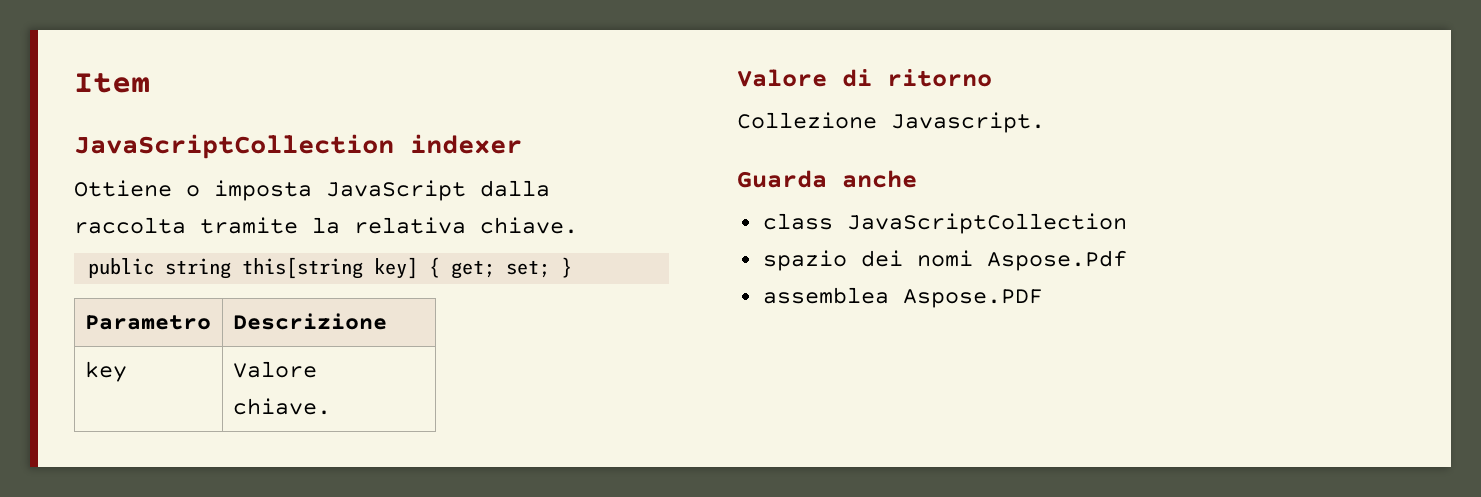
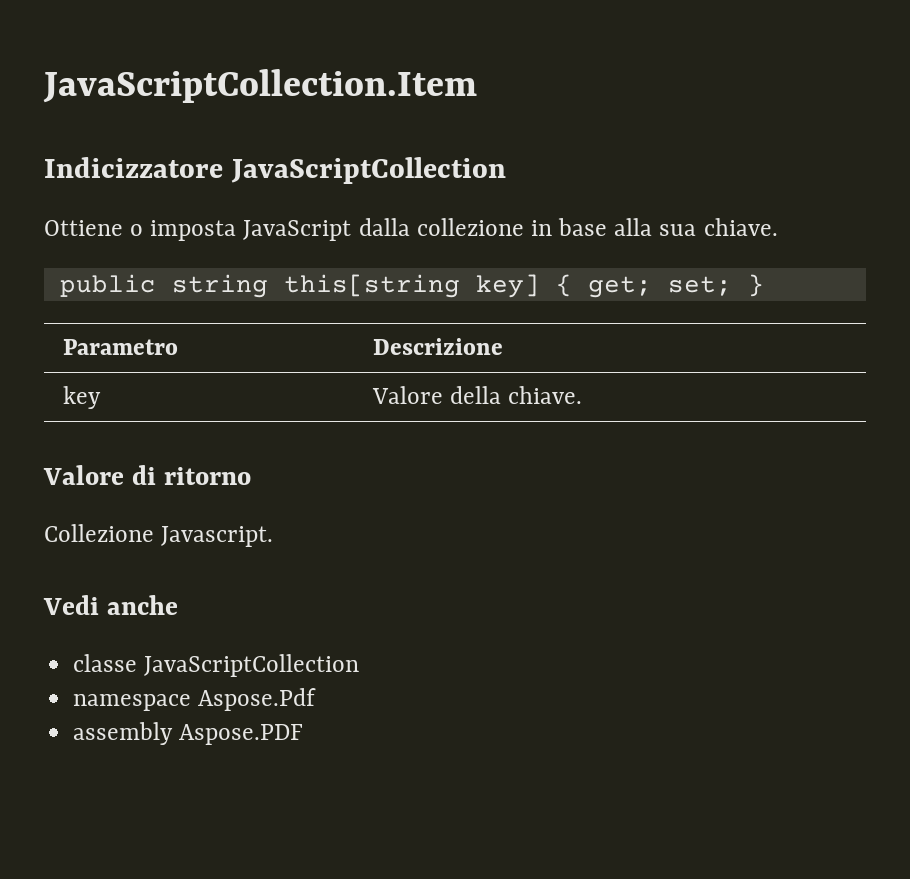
- Item
- JavaScriptCollection indexer
+ JavaScriptCollection.Item
+ Indicizzatore JavaScriptCollection
- Ottiene o imposta JavaScript dalla raccolta tramite la relativa chiave.
+ Ottiene o imposta JavaScript dalla collezione in base alla sua chiave.
- key | Valore chiave.
+ key | Valore della chiave.
- Guarda anche
+ Vedi anche
- class JavaScriptCollection
- spazio dei nomi Aspose.Pdf
+ classe JavaScriptCollection
+ namespace Aspose.Pdf
- assemblea Aspose.PDF
+ assembly Aspose.PDF

